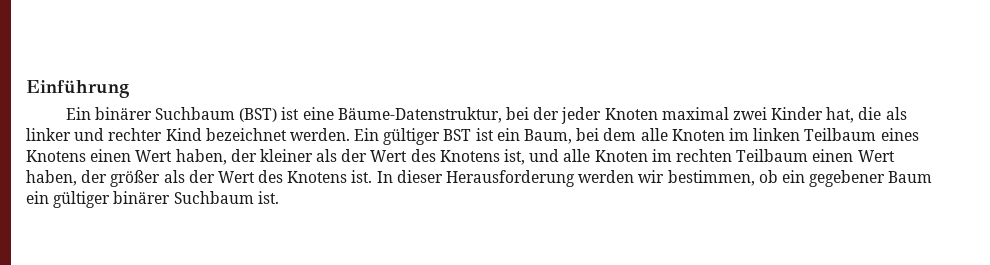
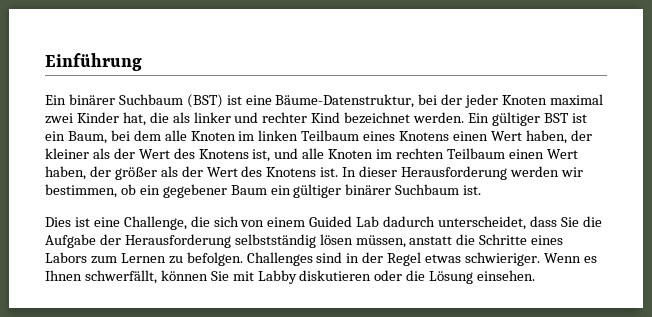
+ Dies ist eine Challenge, die sich von einem Guided Lab dadurch unterscheidet, dass Sie die Aufgabe der Herausforderung selbstständig lösen müssen, anstatt die Schritte eines Labors zum Lernen zu befolgen. Challenges sind in der Regel etwas schwieriger. Wenn es Ihnen schwerfällt, können Sie mit Labby diskutieren oder die Lösung einsehen.

